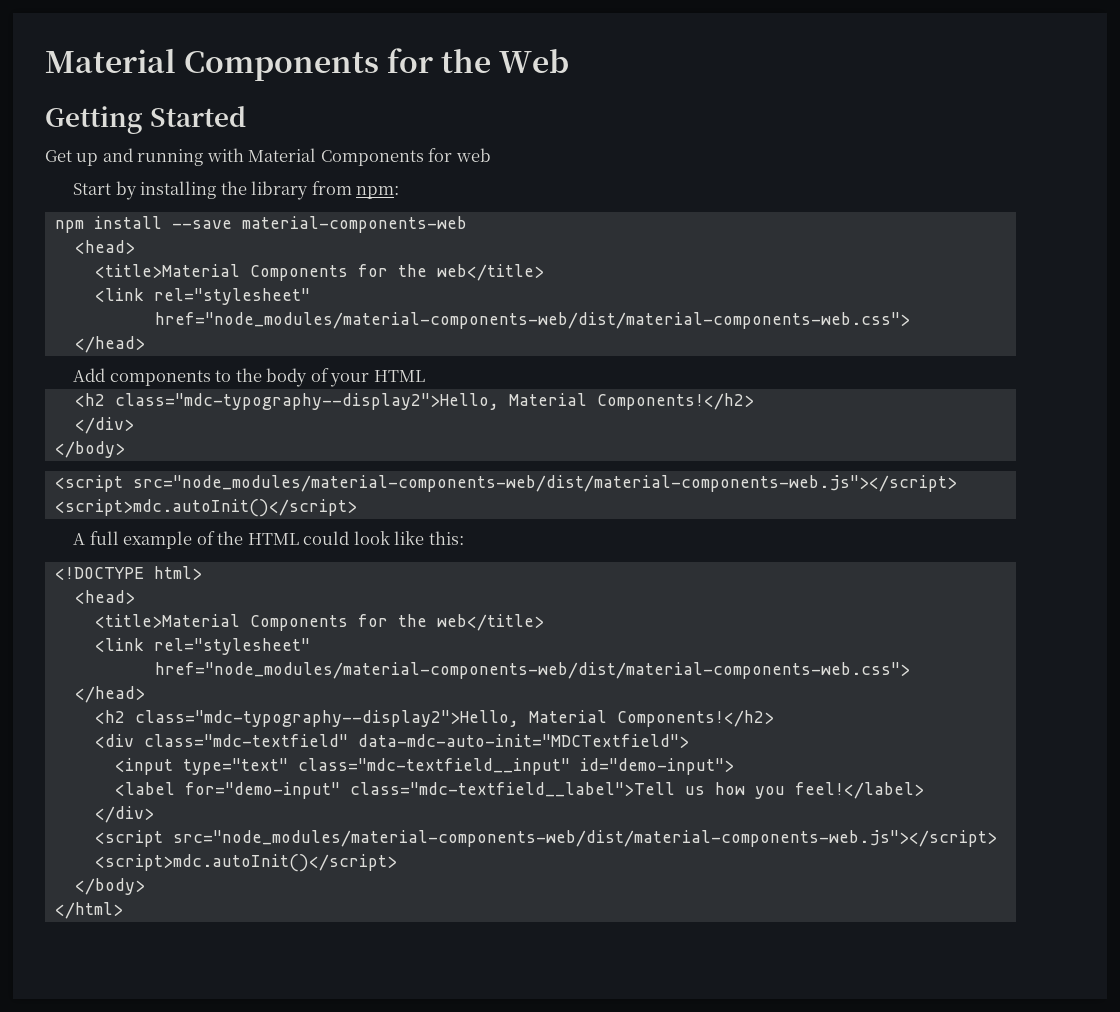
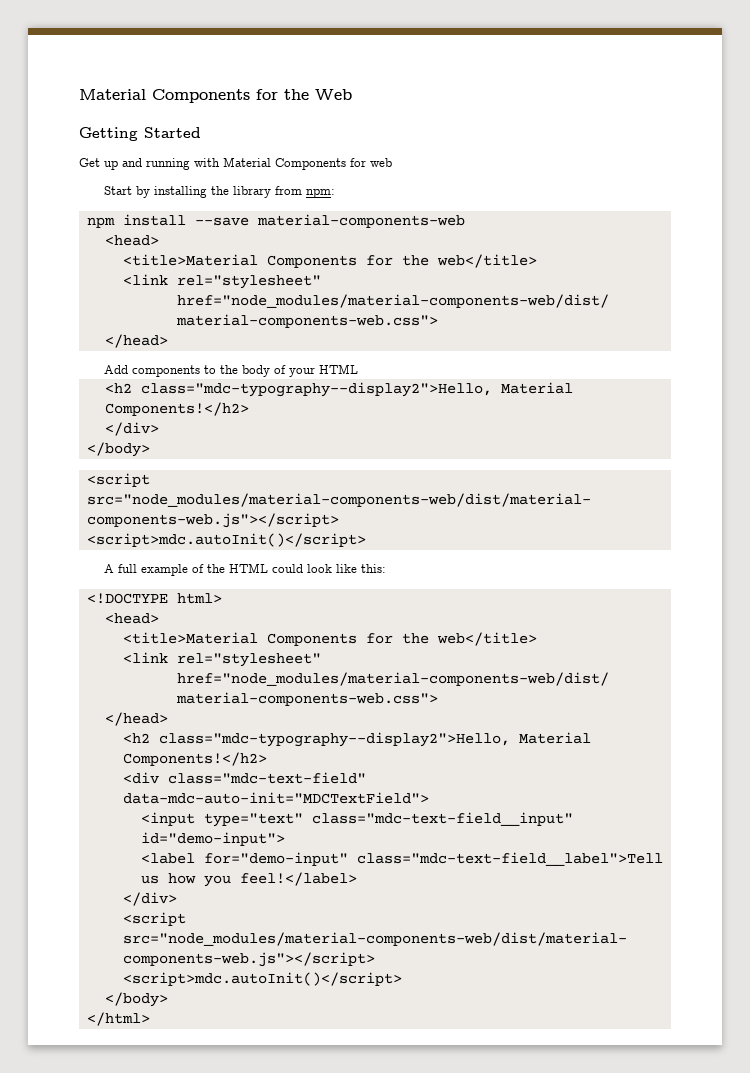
- <div class="mdc-textfield" data-mdc-auto-init="MDCTextfield">
+ <div class="mdc-text-field" data-mdc-auto-init="MDCTextField">
- <input type="text" class="mdc-textfield__input" id="demo-input">
+ <input type="text" class="mdc-text-field__input" id="demo-input">
- <label for="demo-input" class="mdc-textfield__label">Tell us how you feel!</label>
+ <label for="demo-input" class="mdc-text-field__label">Tell us how you feel!</label>

